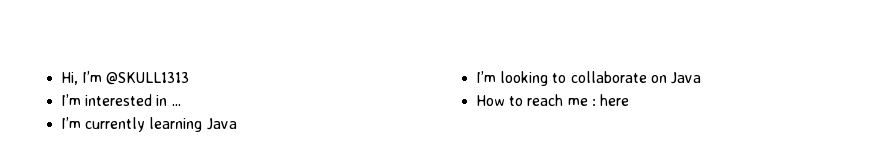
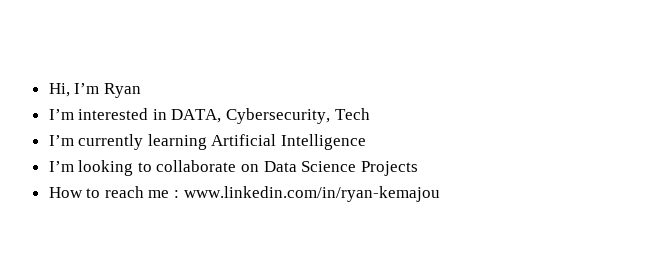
- Hi, I’m @SKULL1313
+ Hi, I’m Ryan
- I’m interested in ...
+ I’m interested in DATA, Cybersecurity, Tech
- I’m currently learning Java
+ I’m currently learning Artificial Intelligence
- I’m looking to collaborate on Java
+ I’m looking to collaborate on Data Science Projects
- How to reach me : here
+ How to reach me : www.linkedin.com/in/ryan-kemajou

